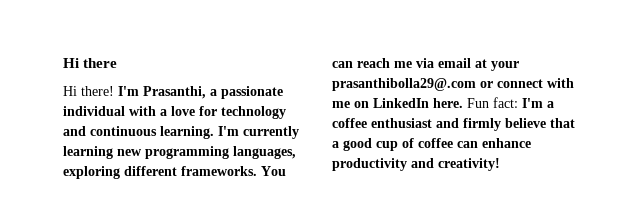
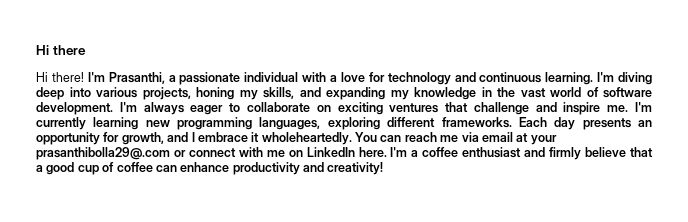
- I'm currently learning new programming languages, exploring different frameworks.
+ I'm diving deep into various projects, honing my skills, and expanding my knowledge in the vast world of software development. I'm always eager to collaborate on exciting ventures that challenge and inspire me. I'm currently learning new programming languages, exploring different frameworks.
+ Each day presents an opportunity for growth, and I embrace it wholeheartedly.
- Fun fact: I'm a coffee enthusiast and firmly believe that a good cup of coffee can enhance productivity and creativity!
+ I'm a coffee enthusiast and firmly believe that a good cup of coffee can enhance productivity and creativity!

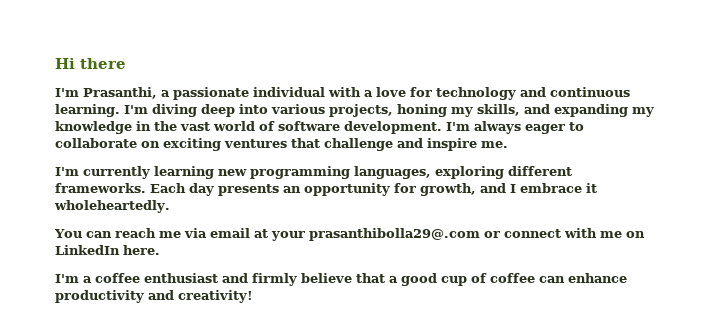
- Hi there!
- I'm always eager to collaborate on exciting ventures that challenge and inspire me. I'm currently learning new programming languages, exploring different frameworks.
+ I'm always eager to collaborate on exciting ventures that challenge and inspire me.
+ I'm currently learning new programming languages, exploring different frameworks.
- Each day presents an opportunity for growth, and I embrace it wholeheartedly. You can reach me via email at your prasanthibolla29@.com or connect with me on LinkedIn here. I'm a coffee enthusiast and firmly believe that a good cup of coffee can enhance productivity and creativity!
+ Each day presents an opportunity for growth, and I embrace it wholeheartedly.
+ You can reach me via email at your prasanthibolla29@.com or connect with me on LinkedIn here.
+ I'm a coffee enthusiast and firmly believe that a good cup of coffee can enhance productivity and creativity!

